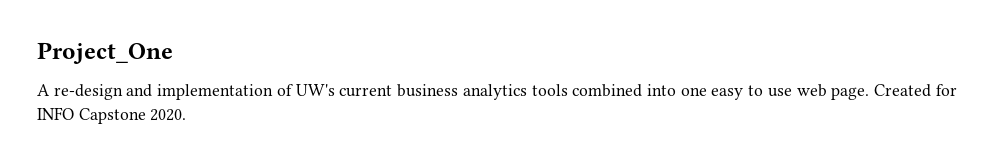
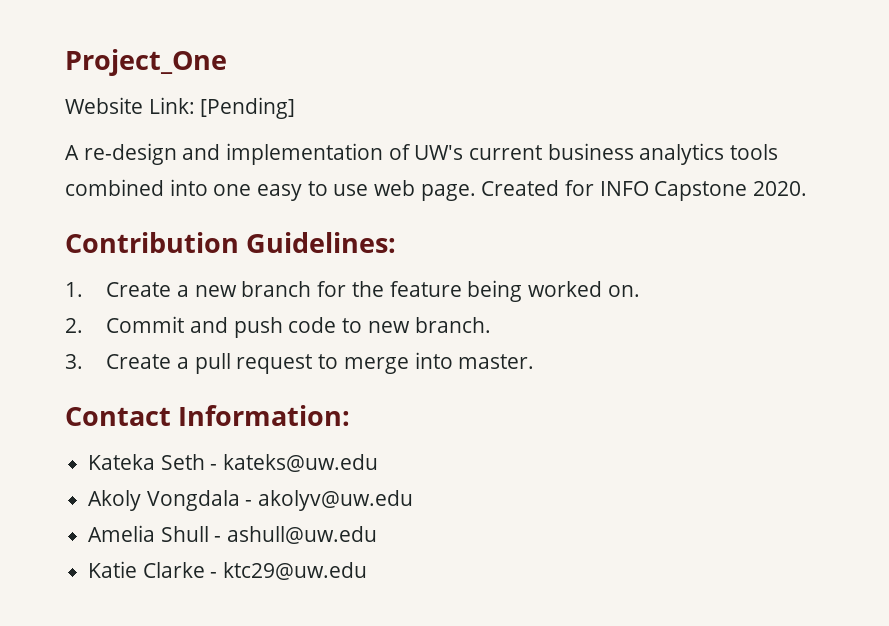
+ Website Link: [Pending]
+ Contribution Guidelines:
+ 1. Create a new branch for the feature being worked on.
+ 2. Commit and push code to new branch.
+ 3. Create a pull request to merge into master.
+ Contact Information:
+ Kateka Seth - kateks@uw.edu
+ Akoly Vongdala - akolyv@uw.edu
+ Amelia Shull - ashull@uw.edu
+ Katie Clarke - ktc29@uw.edu

